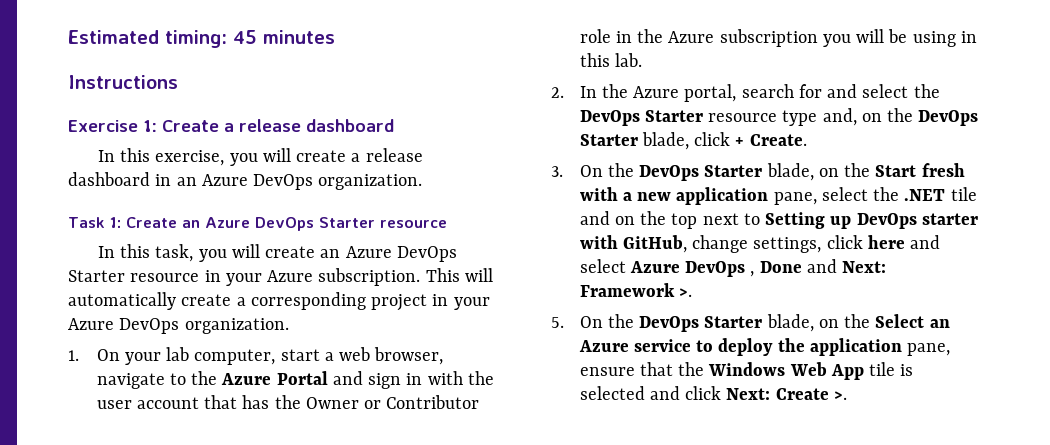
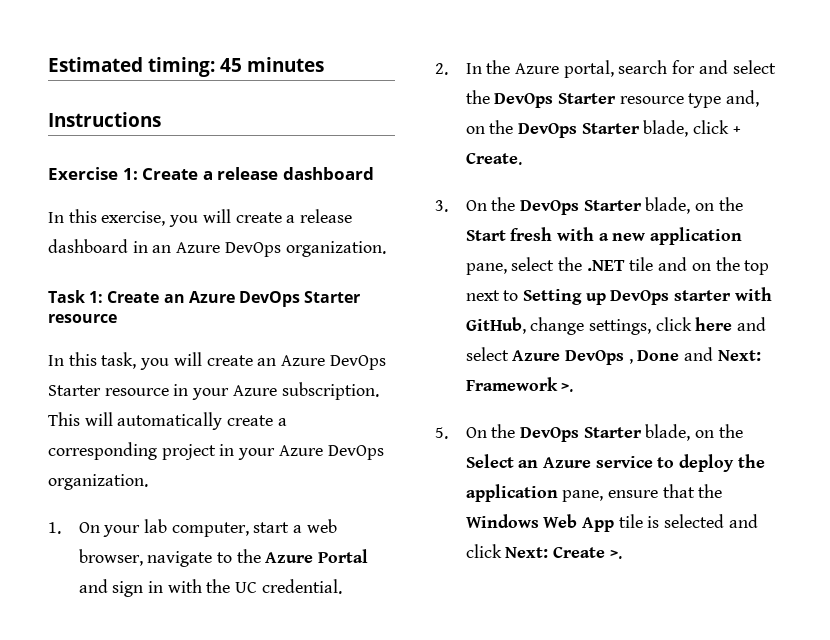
- 1. On your lab computer, start a web browser, navigate to the Azure Portal and sign in with the user account that has the Owner or Contributor role in the Azure subscription you will be using in this lab.
+ 1. On your lab computer, start a web browser, navigate to the Azure Portal and sign in with the UC credential.

